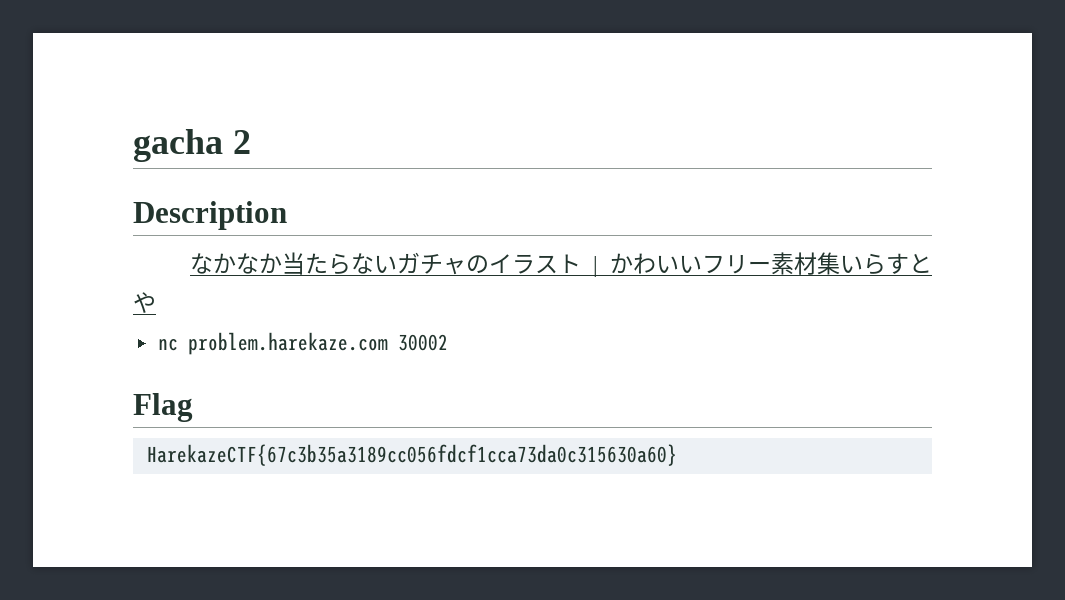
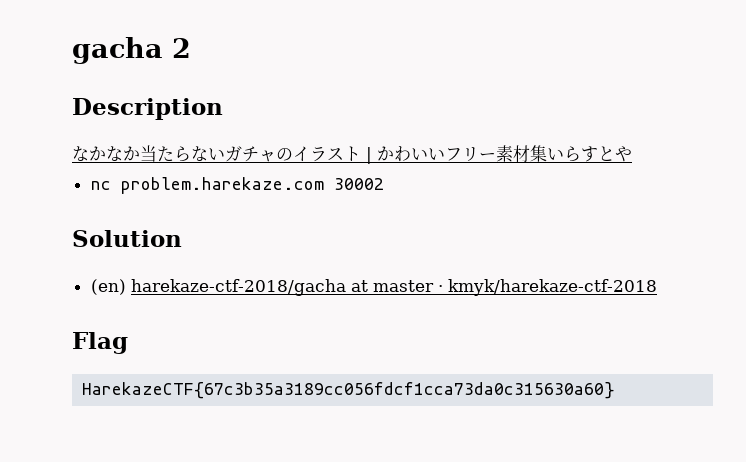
+ Solution
+ (en) harekaze-ctf-2018/gacha at master · kmyk/harekaze-ctf-2018

